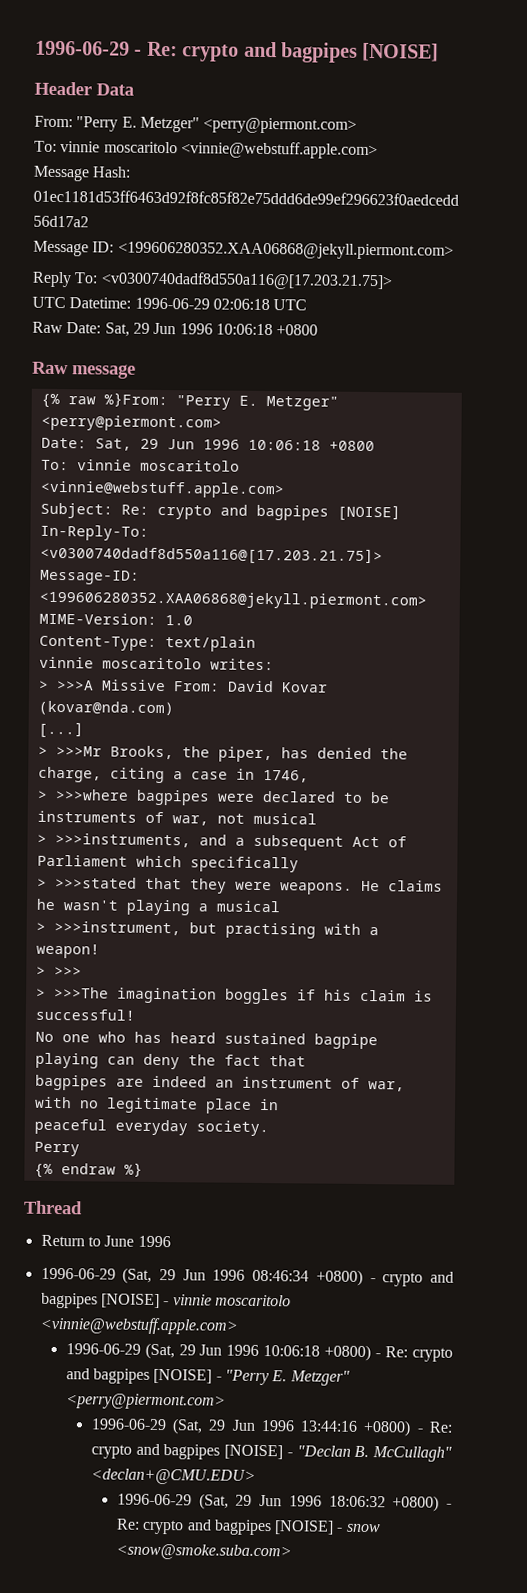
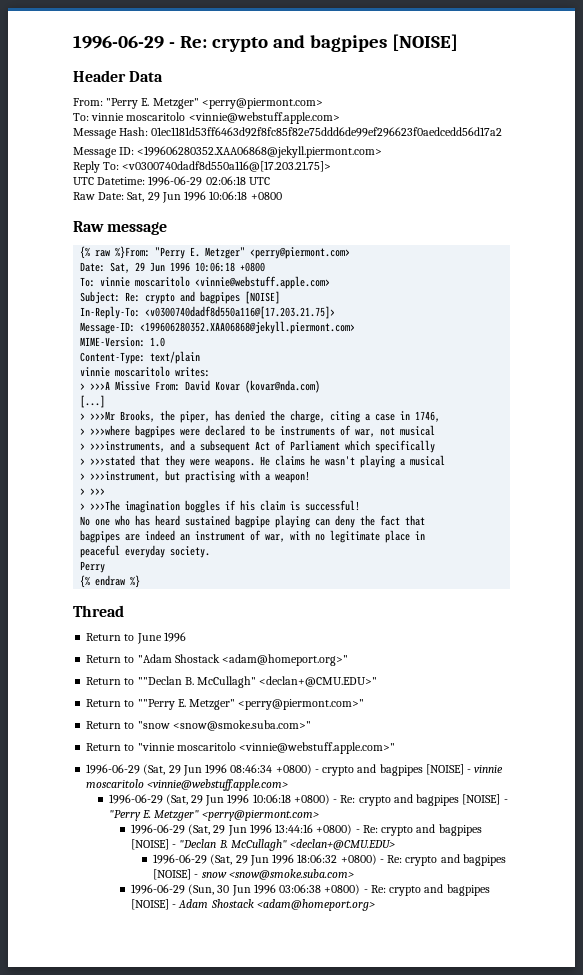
+ Return to "Adam Shostack <adam@homeport.org>"
+ Return to ""Declan B. McCullagh" <declan+@CMU.EDU>"
+ Return to ""Perry E. Metzger" <perry@piermont.com>"
+ Return to "snow <snow@smoke.suba.com>"
+ Return to "vinnie moscaritolo <vinnie@webstuff.apple.com>"
+ 1996-06-29 (Sun, 30 Jun 1996 03:06:38 +0800) - Re: crypto and bagpipes [NOISE] - Adam Shostack <adam@homeport.org>

